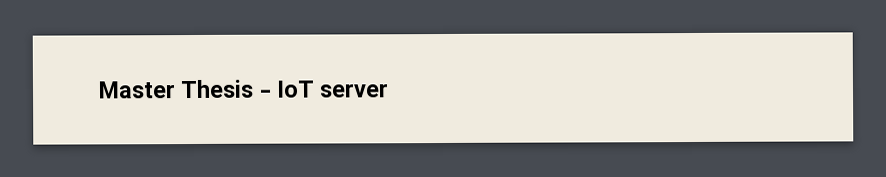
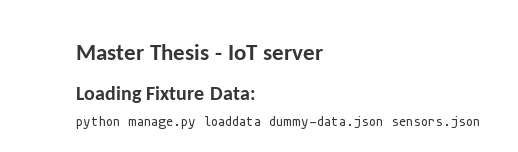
+ Loading Fixture Data:
+ python manage.py loaddata dummy-data.json sensors.json

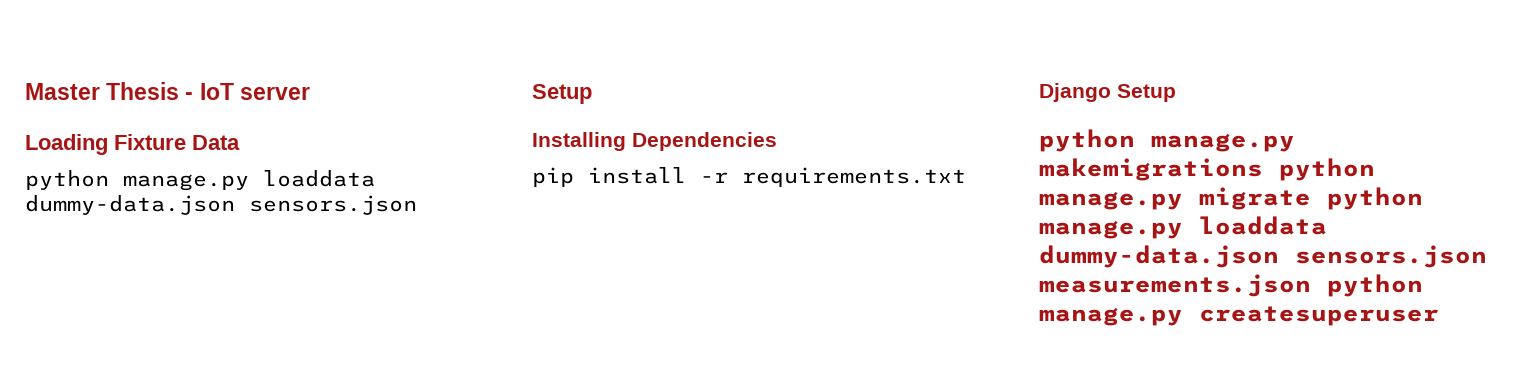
- Loading Fixture Data:
+ Loading Fixture Data
  python manage.py loaddata dummy-data.json sensors.json
+ Setup
+ Installing Dependencies
+ pip install -r requirements.txt
+ Django Setup
+ python manage.py makemigrations python manage.py migrate python manage.py loaddata dummy-data.json sensors.json measurements.json python manage.py createsuperuser

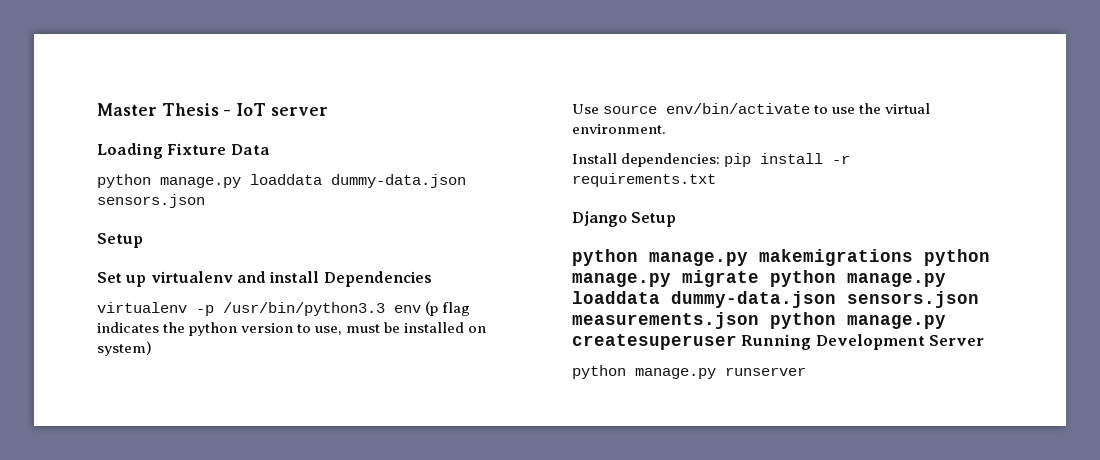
- Installing Dependencies
- pip install -r requirements.txt
+ Set up virtualenv and install Dependencies
+ virtualenv -p /usr/bin/python3.3 env (p flag indicates the python version to use, must be installed on system)
+ Use source env/bin/activate to use the virtual environment.
+ Install dependencies: pip install -r requirements.txt
- python manage.py makemigrations python manage.py migrate python manage.py loaddata dummy-data.json sensors.json measurements.json python manage.py createsuperuser
+ python manage.py makemigrations python manage.py migrate python manage.py loaddata dummy-data.json sensors.json measurements.json python manage.py createsuperuser Running Development Server
+ python manage.py runserver

